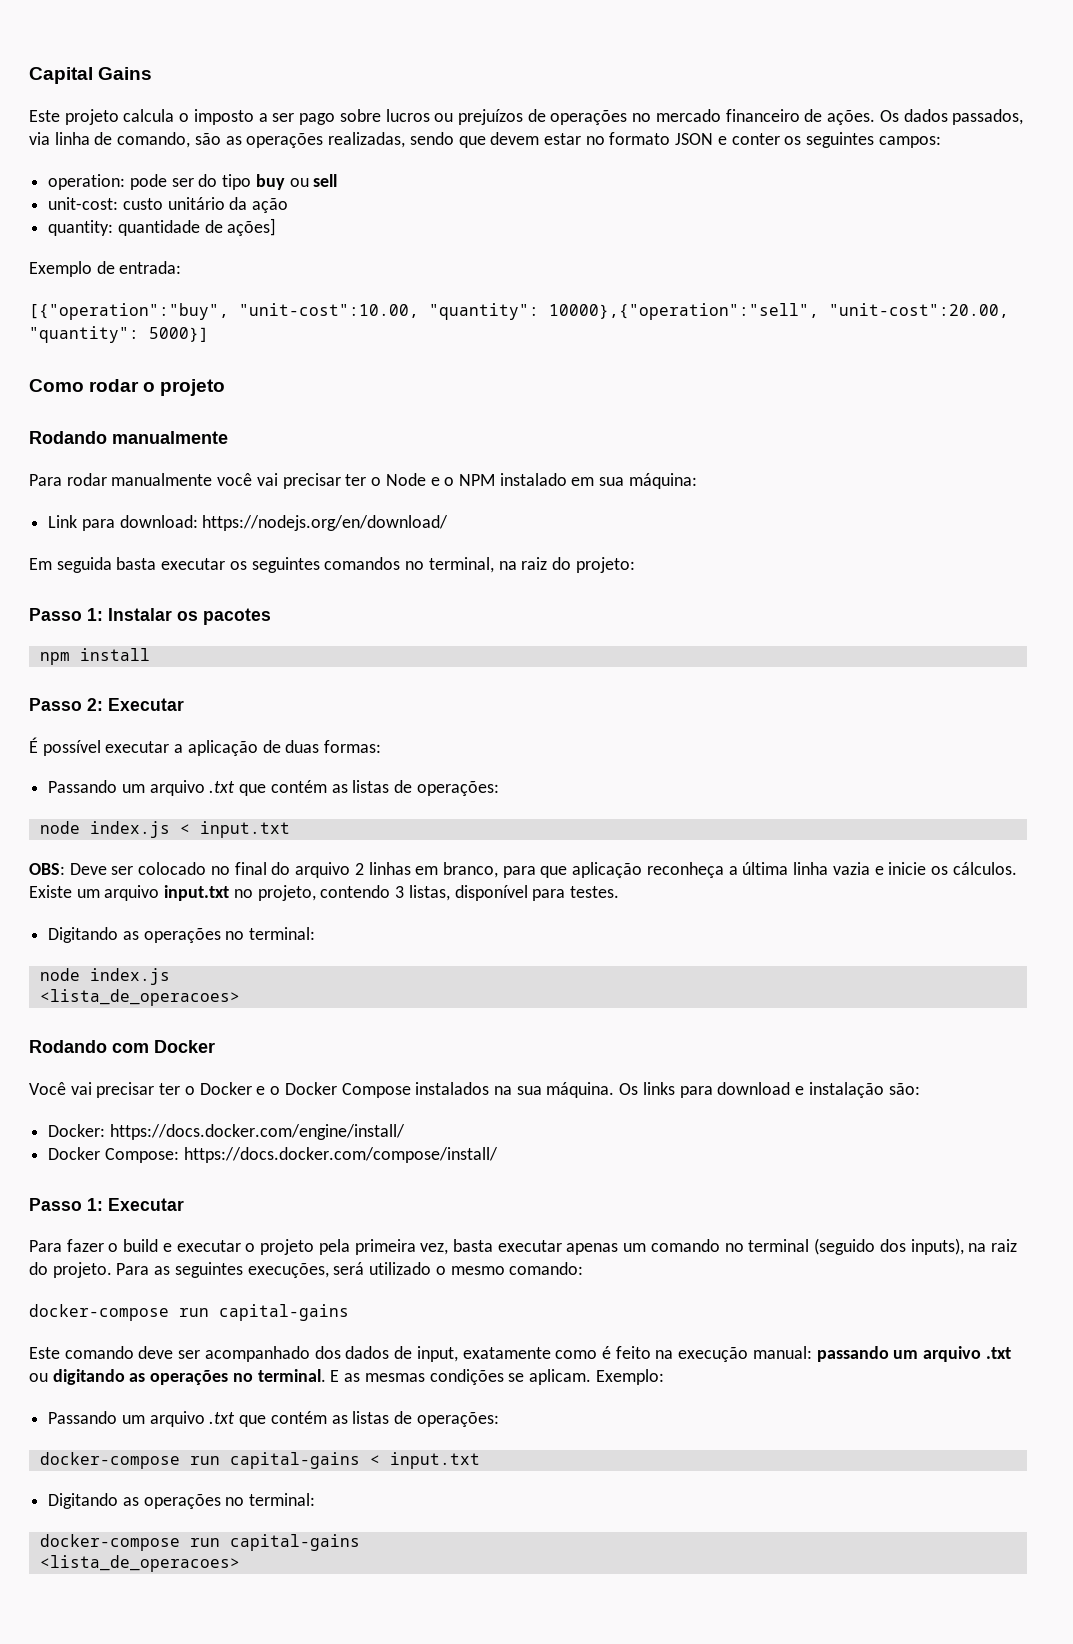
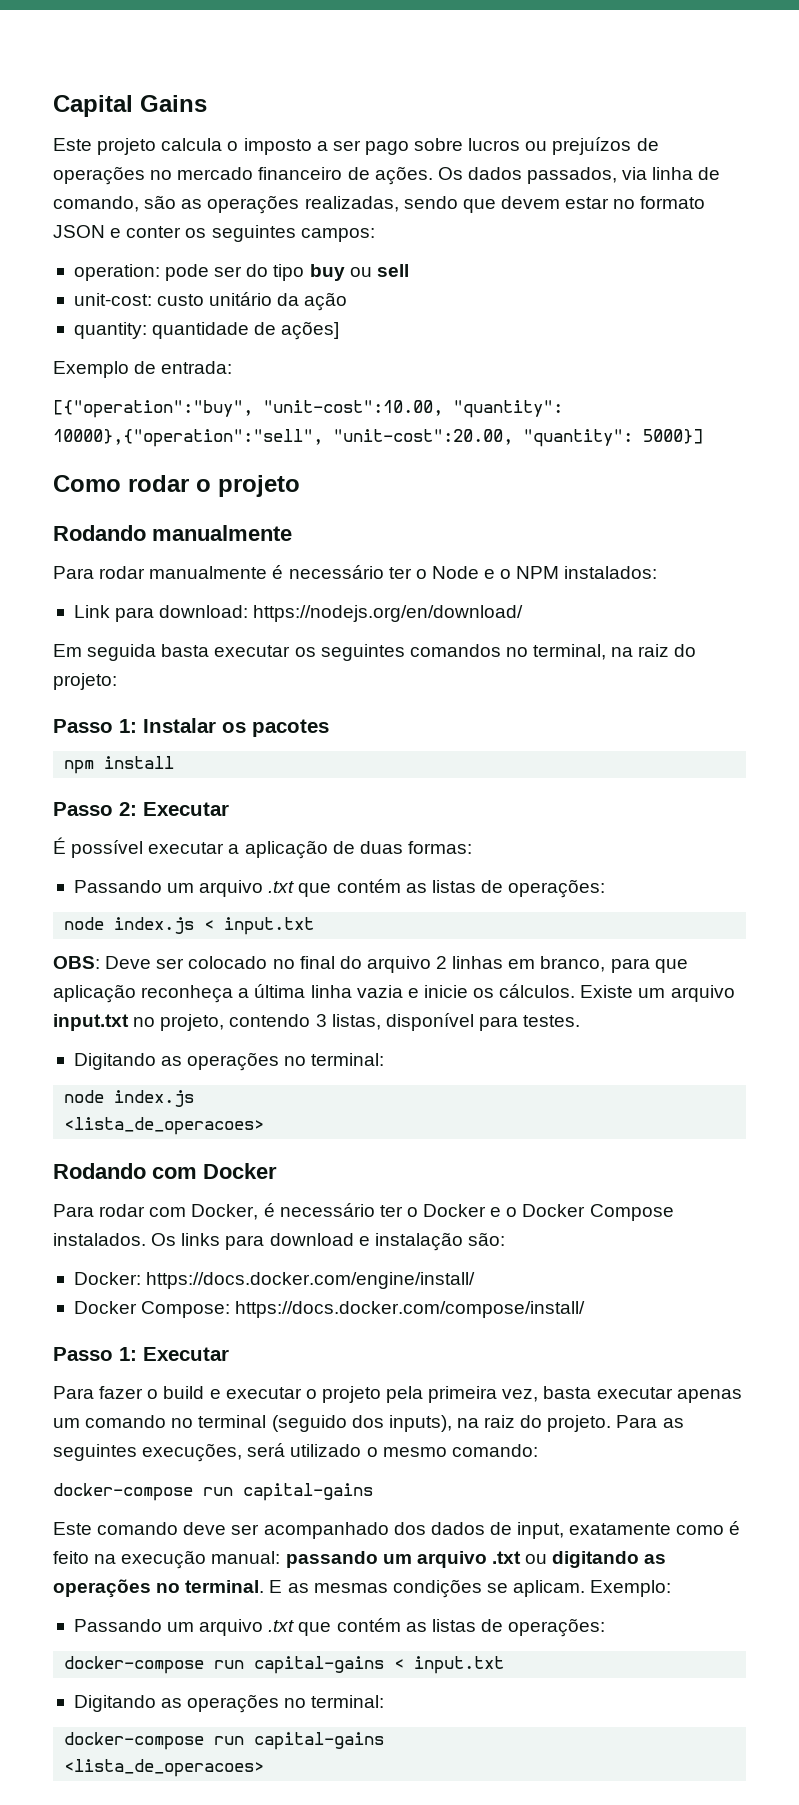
- Para rodar manualmente você vai precisar ter o Node e o NPM instalado em sua máquina:
+ Para rodar manualmente é necessário ter o Node e o NPM instalados:
- Você vai precisar ter o Docker e o Docker Compose instalados na sua máquina.
+ Para rodar com Docker, é necessário ter o Docker e o Docker Compose instalados.

